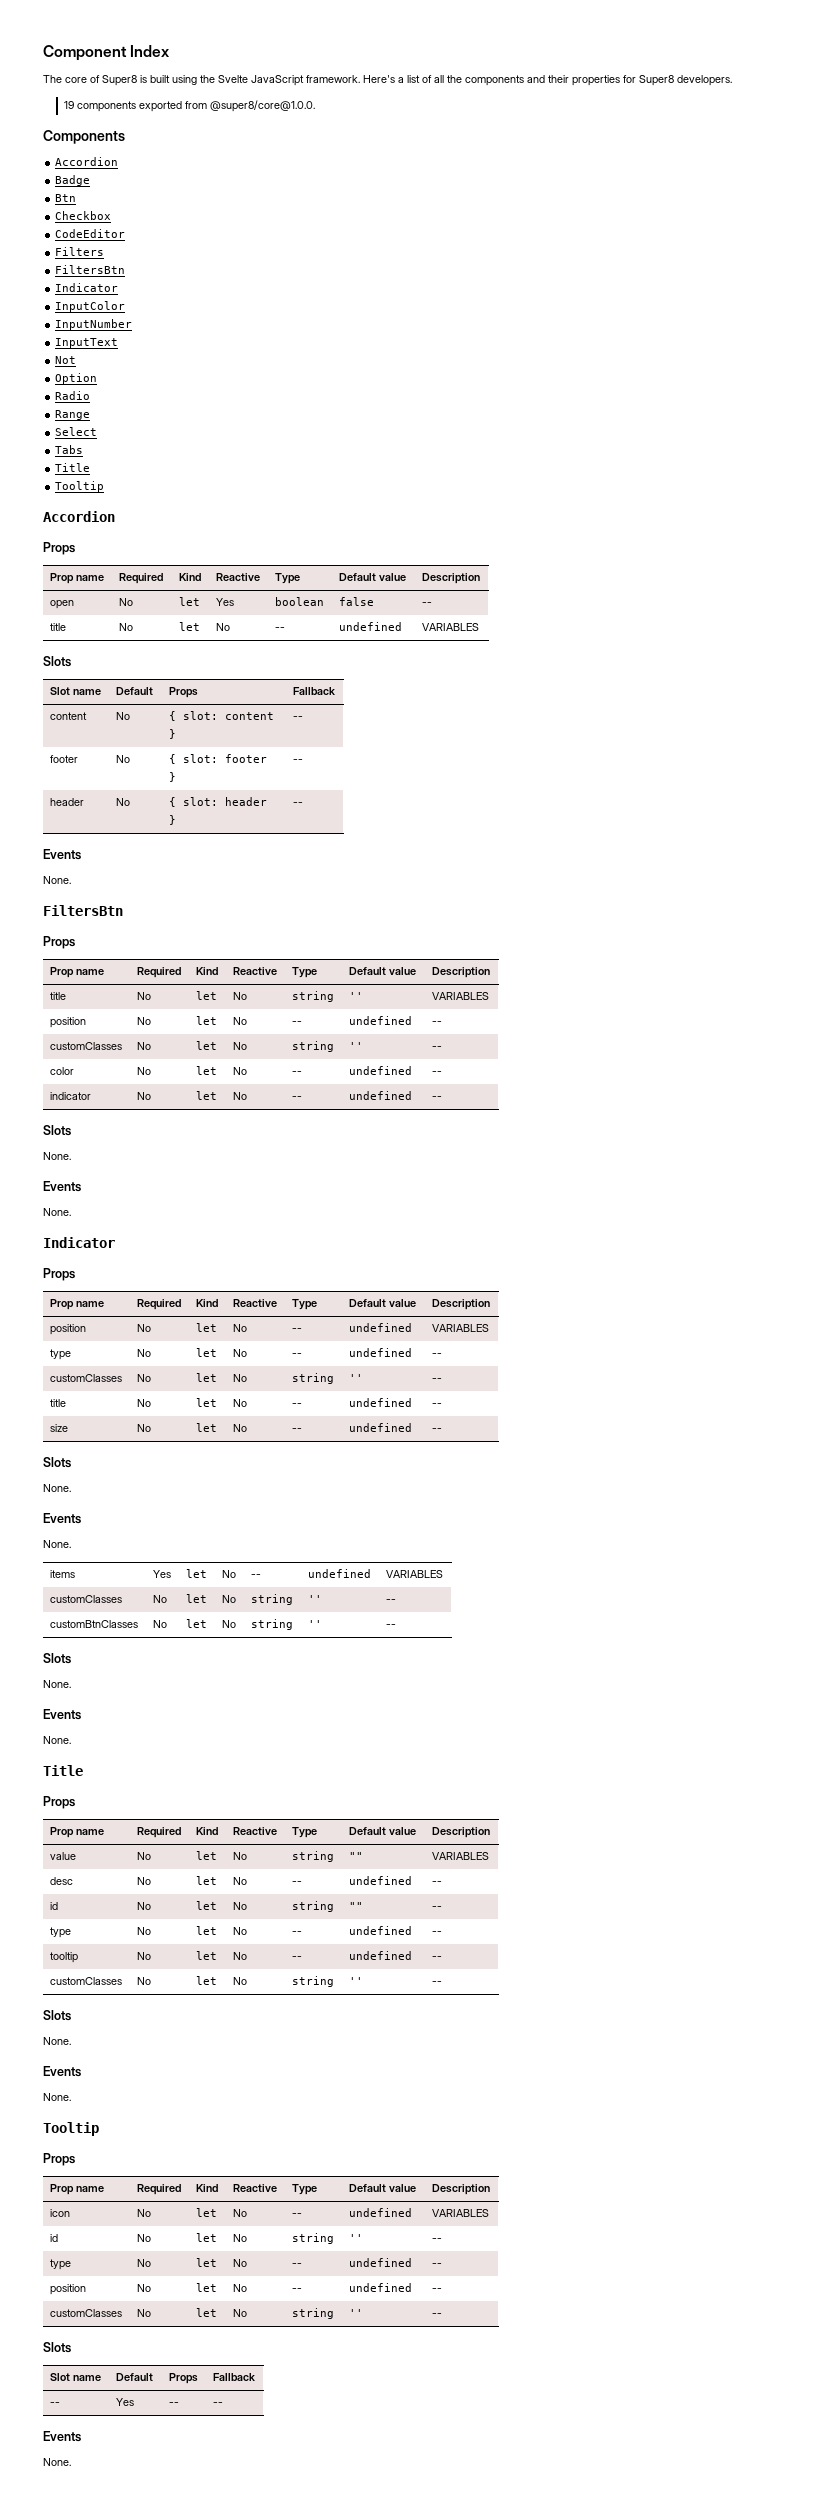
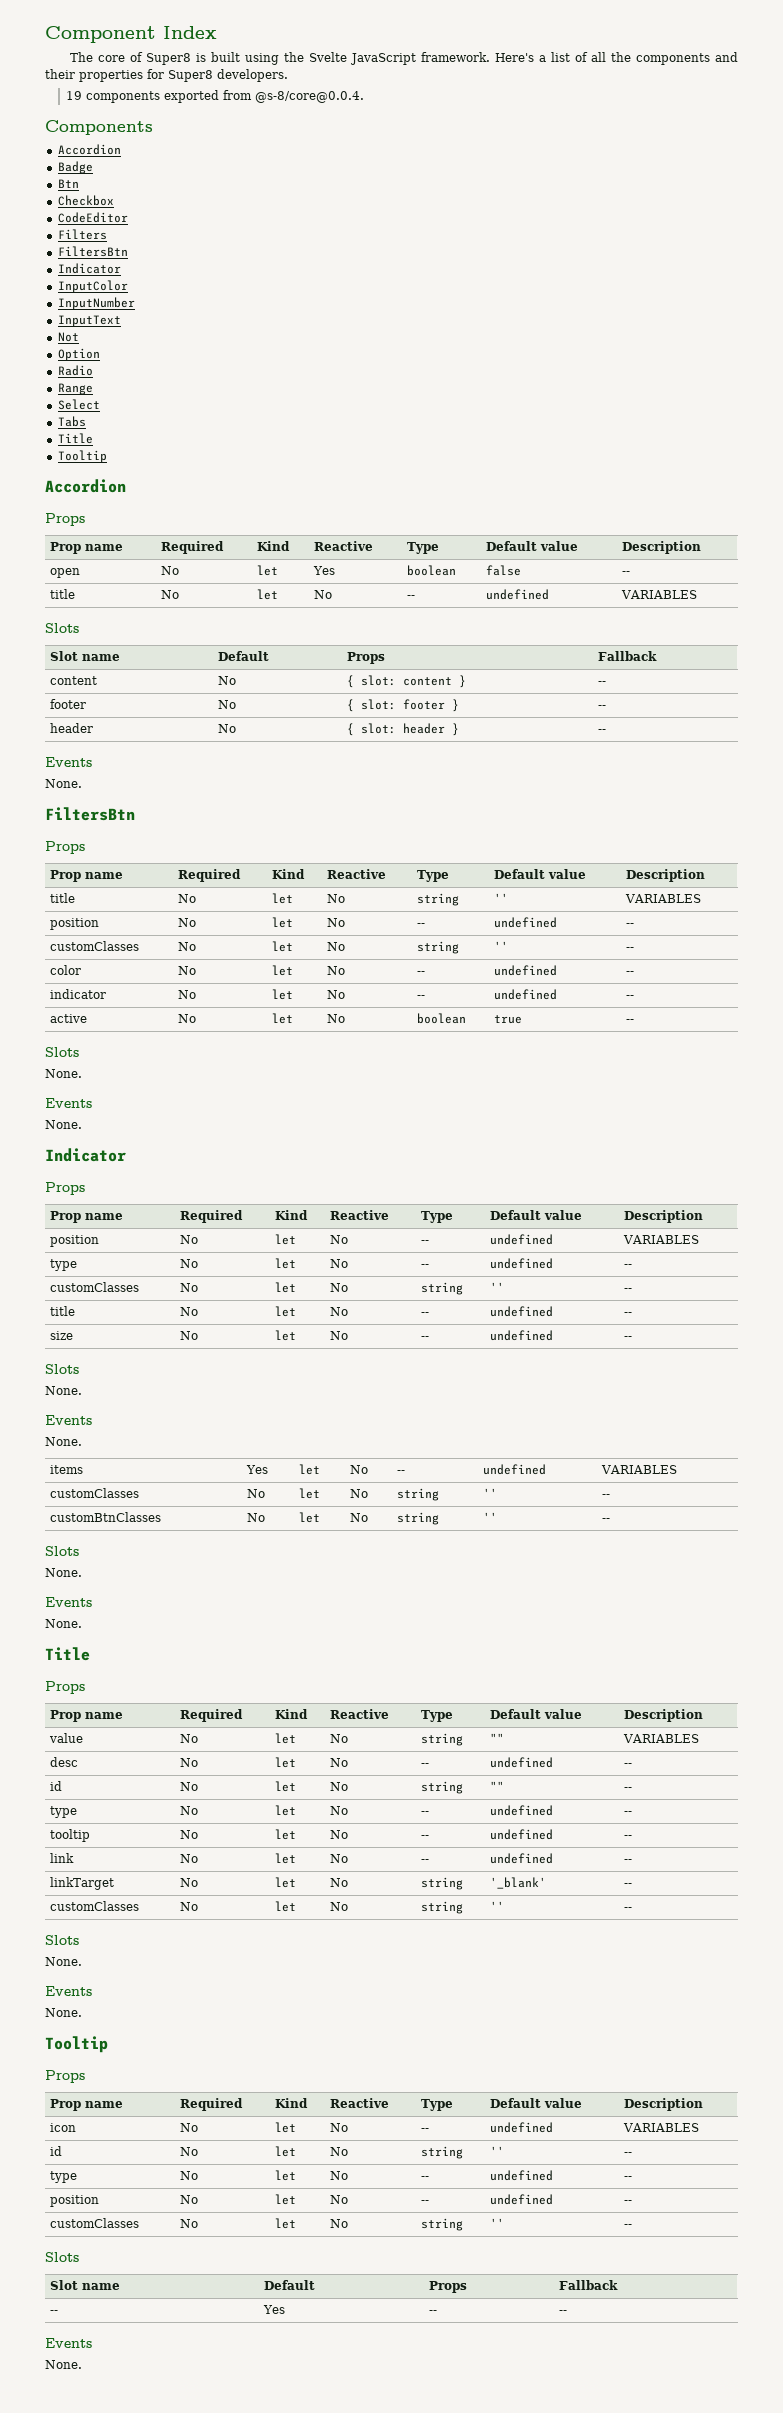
- 19 components exported from @super8/core@1.0.0.
+ 19 components exported from @s-8/core@0.0.4.
+ active | No | let | No | boolean | true | --
+ link | No | let | No | -- | undefined | --
+ linkTarget | No | let | No | string | '_blank' | --

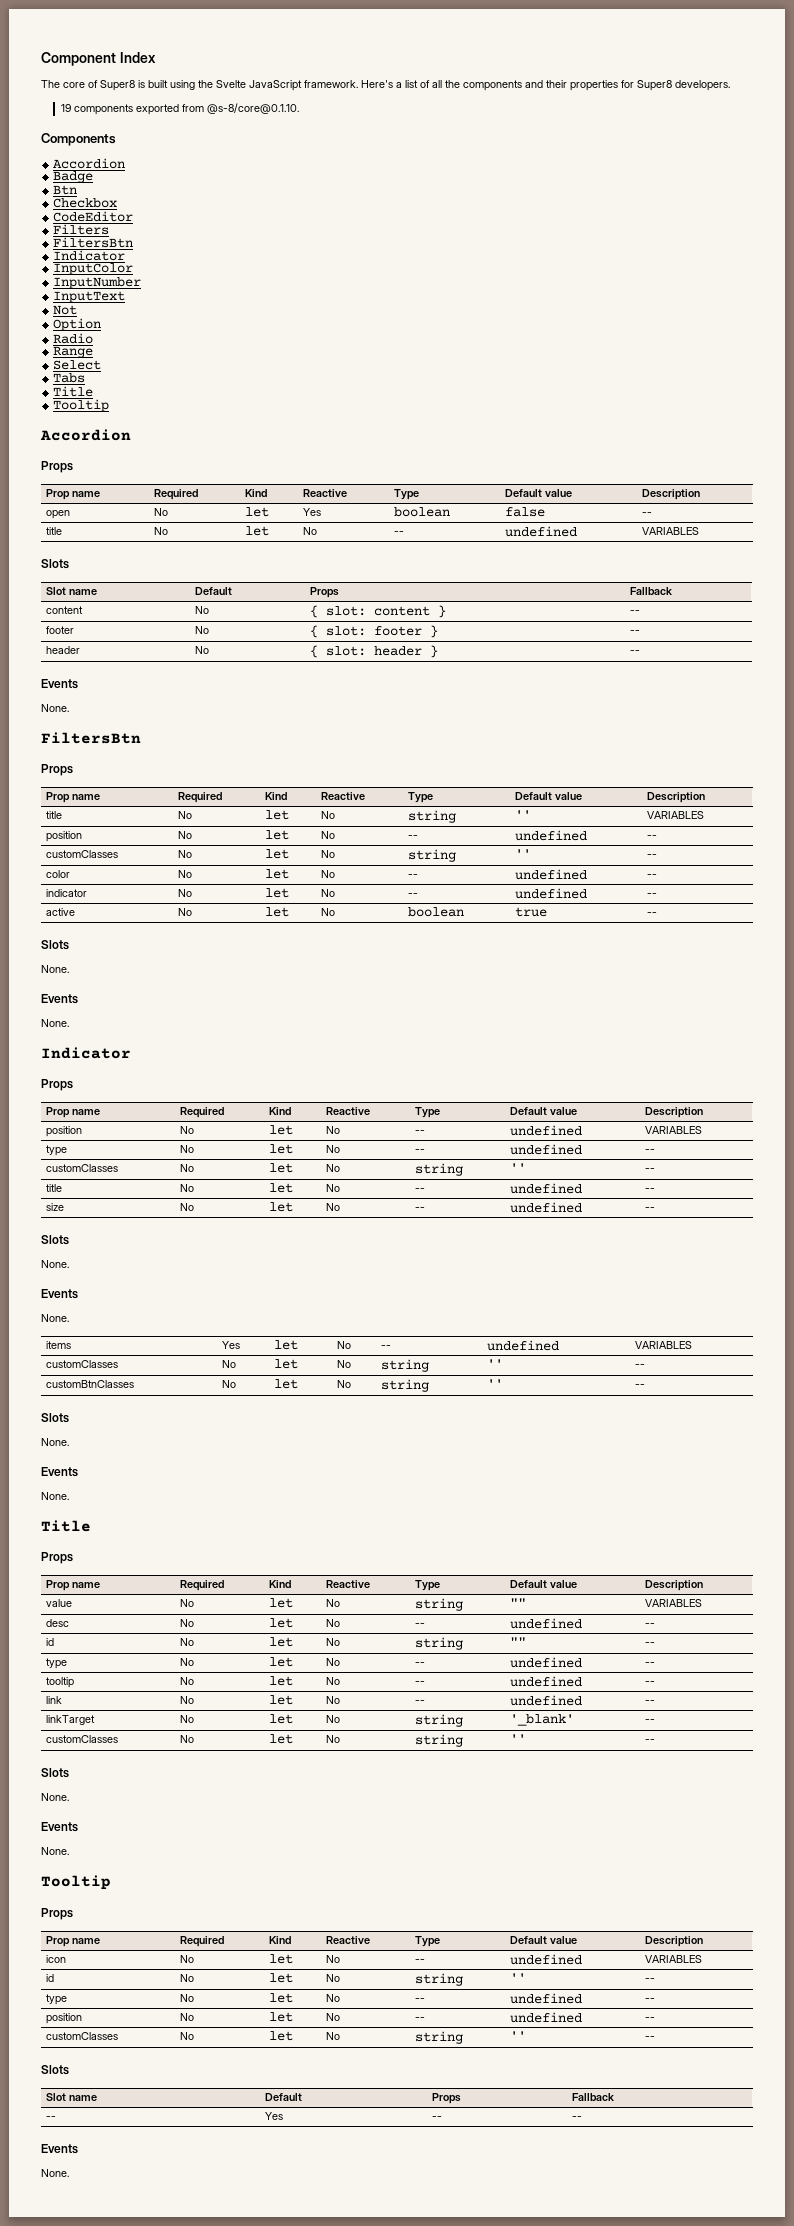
- 19 components exported from @s-8/core@0.0.4.
+ 19 components exported from @s-8/core@0.1.10.

